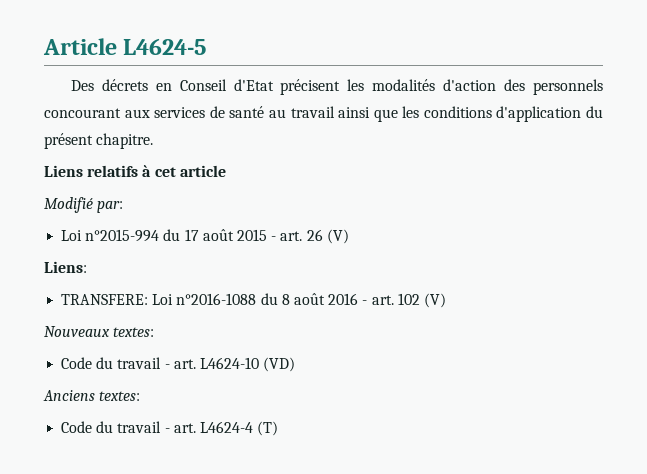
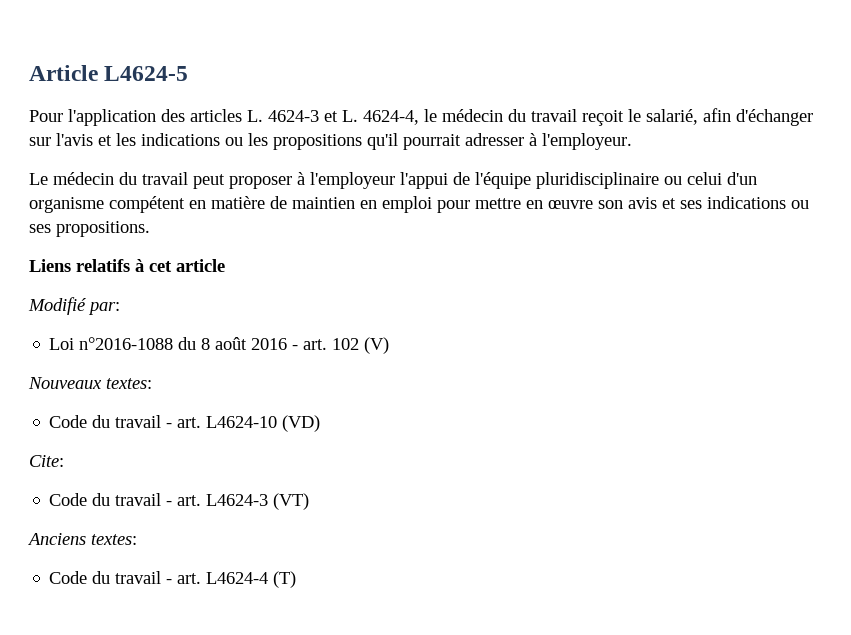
- Des décrets en Conseil d'Etat précisent les modalités d'action des personnels concourant aux services de santé au travail ainsi que les conditions d'application du présent chapitre.
+ Pour l'application des articles L. 4624-3 et L. 4624-4, le médecin du travail reçoit le salarié, afin d'échanger sur l'avis et les indications ou les propositions qu'il pourrait adresser à l'employeur.
+ Le médecin du travail peut proposer à l'employeur l'appui de l'équipe pluridisciplinaire ou celui d'un organisme compétent en matière de maintien en emploi pour mettre en œuvre son avis et ses indications ou ses propositions.
- Loi n°2015-994 du 17 août 2015 - art. 26 (V)
- Liens:
- TRANSFERE: Loi n°2016-1088 du 8 août 2016 - art. 102 (V)
+ Loi n°2016-1088 du 8 août 2016 - art. 102 (V)
+ Cite:
+ Code du travail - art. L4624-3 (VT)

